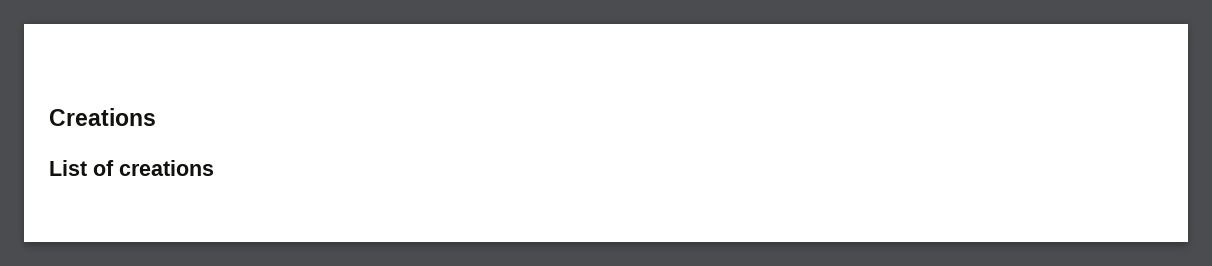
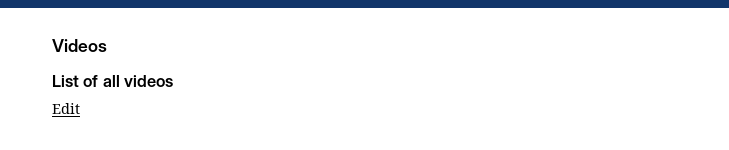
- Creations
+ Videos
- List of creations
+ List of all videos
+ Edit

